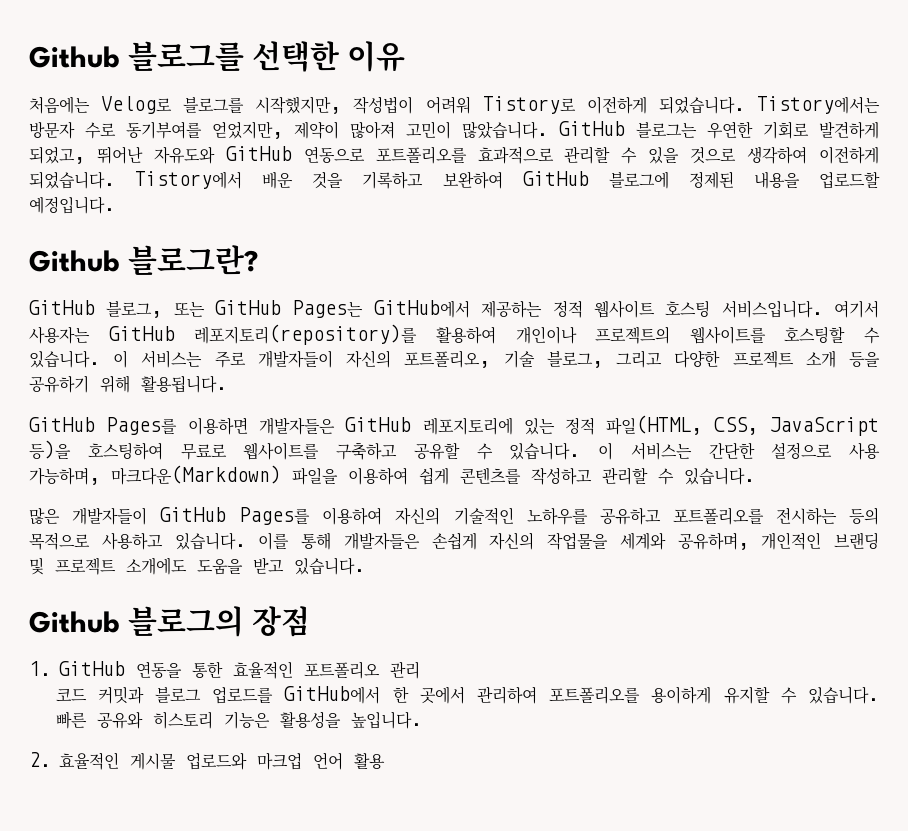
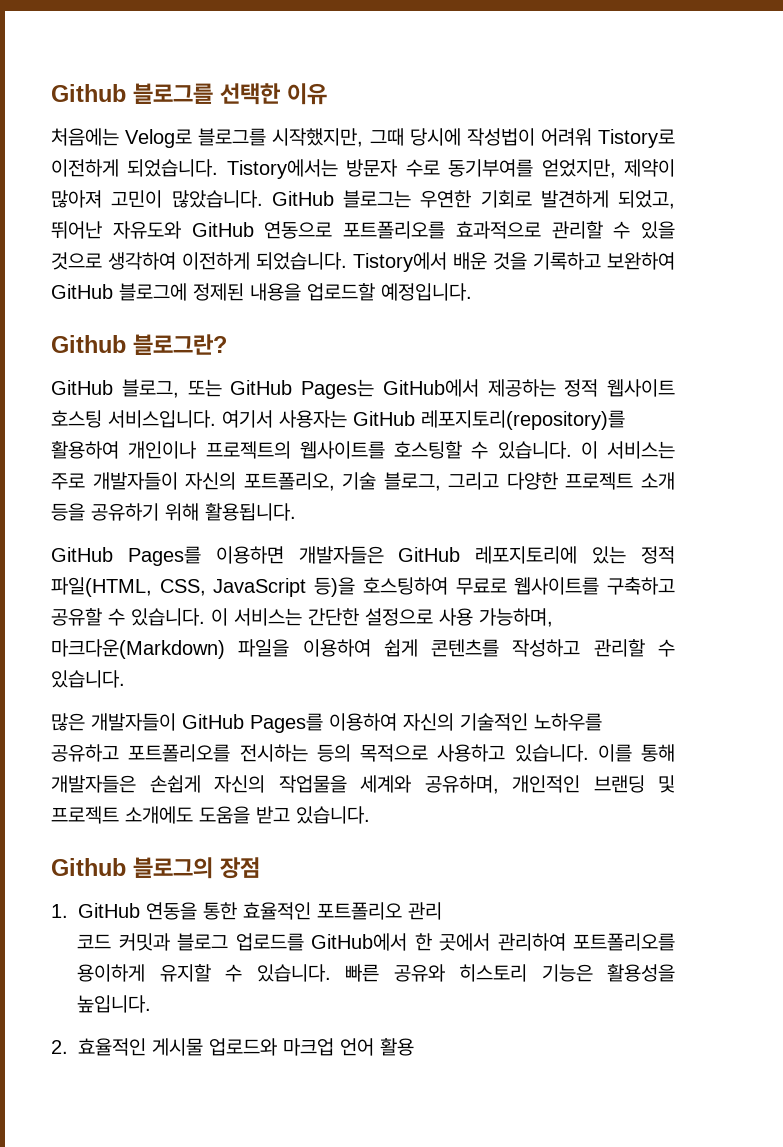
- 처음에는 Velog로 블로그를 시작했지만, 작성법이 어려워 Tistory로 이전하게 되었습니다.
+ 처음에는 Velog로 블로그를 시작했지만, 그때 당시에 작성법이 어려워 Tistory로 이전하게 되었습니다.

